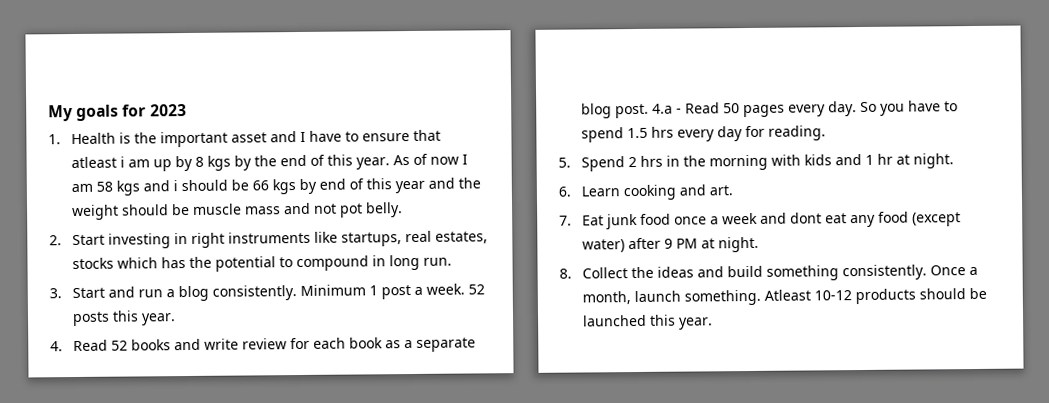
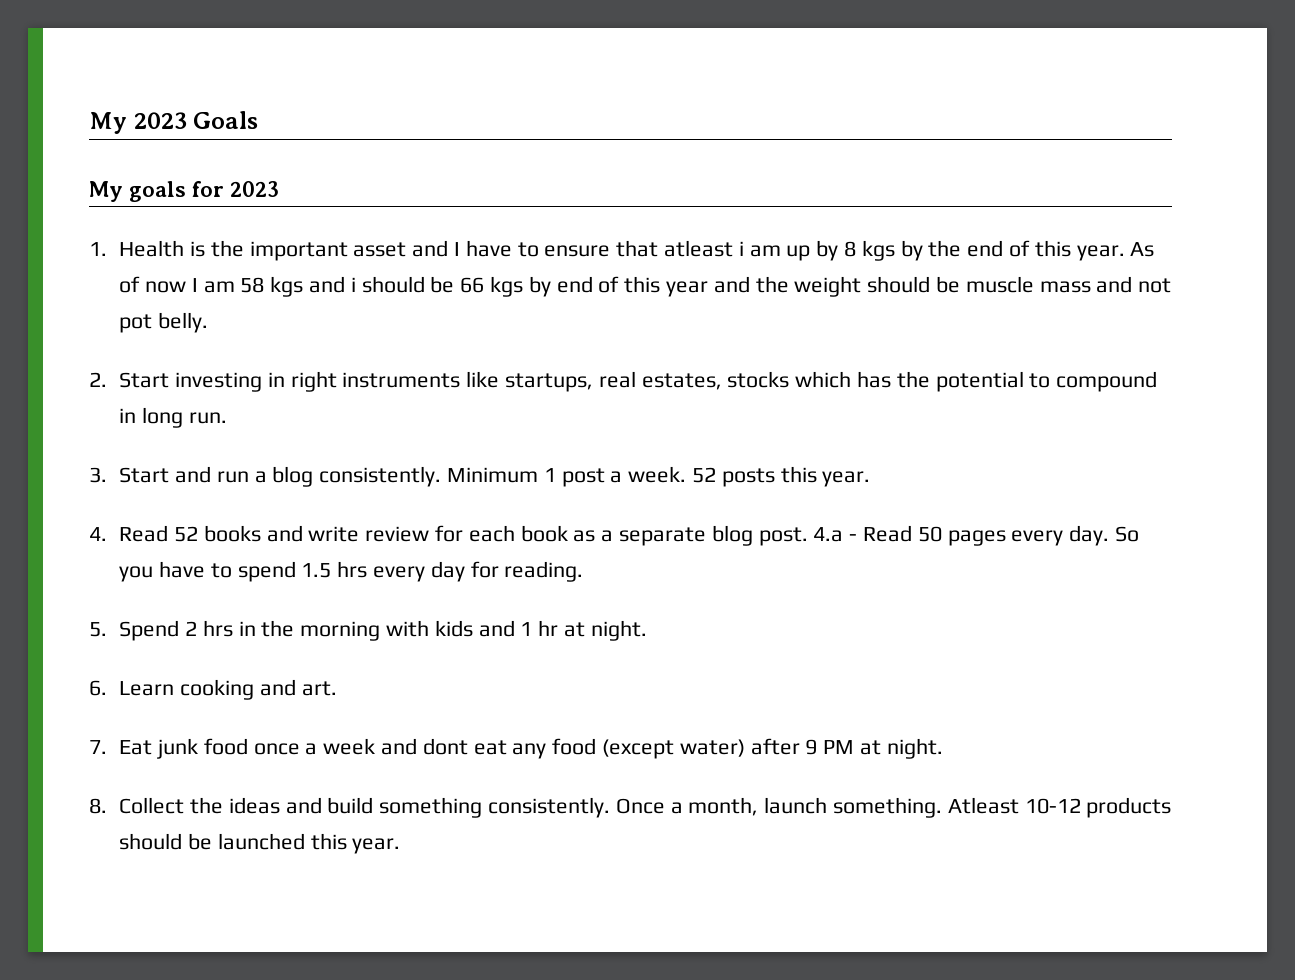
+ My 2023 Goals

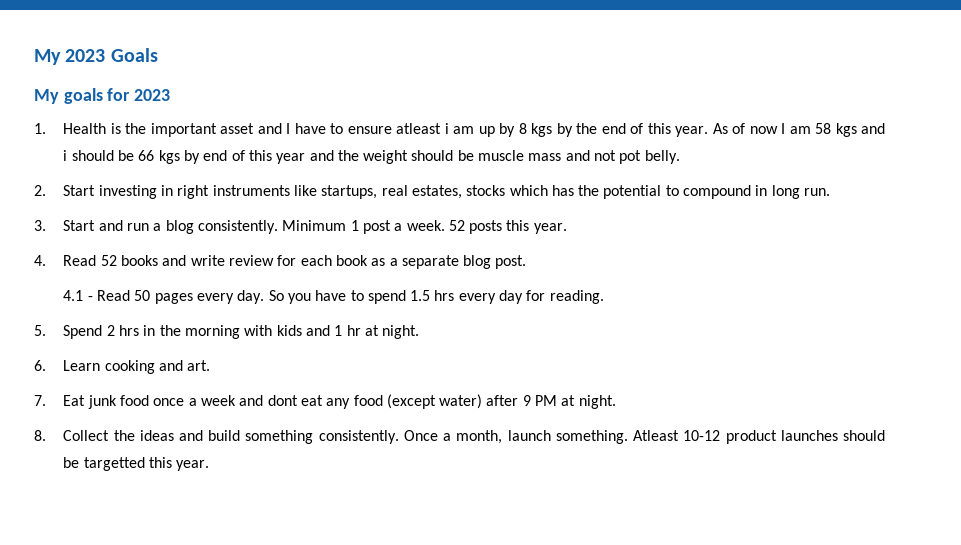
- 1. Health is the important asset and I have to ensure that atleast i am up by 8 kgs by the end of this year.
+ 1. Health is the important asset and I have to ensure atleast i am up by 8 kgs by the end of this year.
- 4. Read 52 books and write review for each book as a separate blog post. 4.a - Read 50 pages every day.
+ 4. Read 52 books and write review for each book as a separate blog post.
+ 4.1 - Read 50 pages every day.
- Atleast 10-12 products should be launched this year.
+ Atleast 10-12 product launches should be targetted this year.

